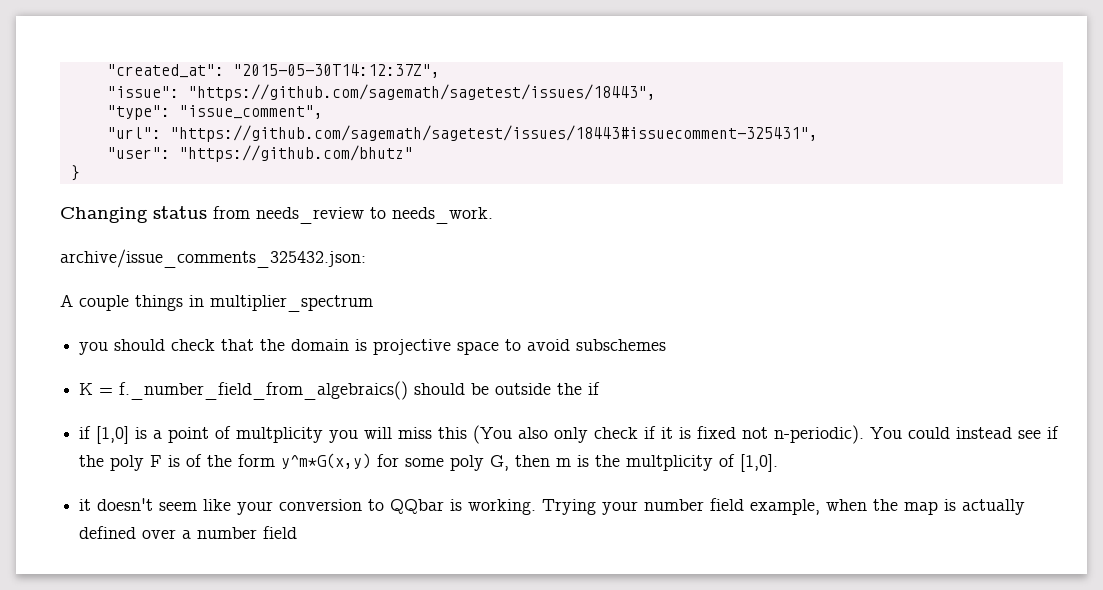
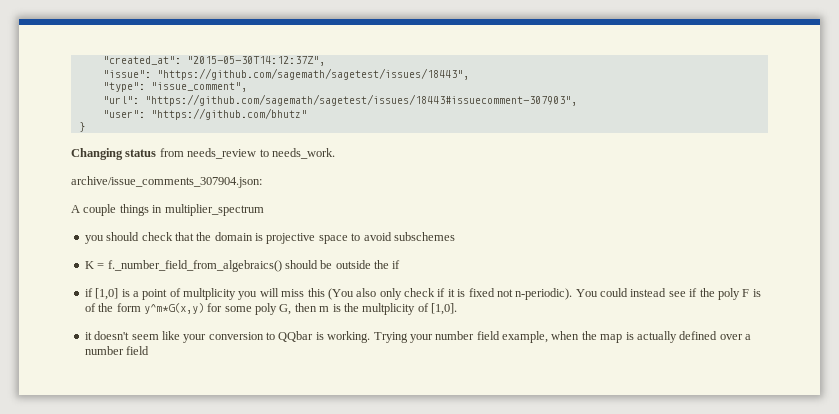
- "url": "https://github.com/sagemath/sagetest/issues/18443#issuecomment-325431",
+ "url": "https://github.com/sagemath/sagetest/issues/18443#issuecomment-307903",
- archive/issue_comments_325432.json:
+ archive/issue_comments_307904.json:

